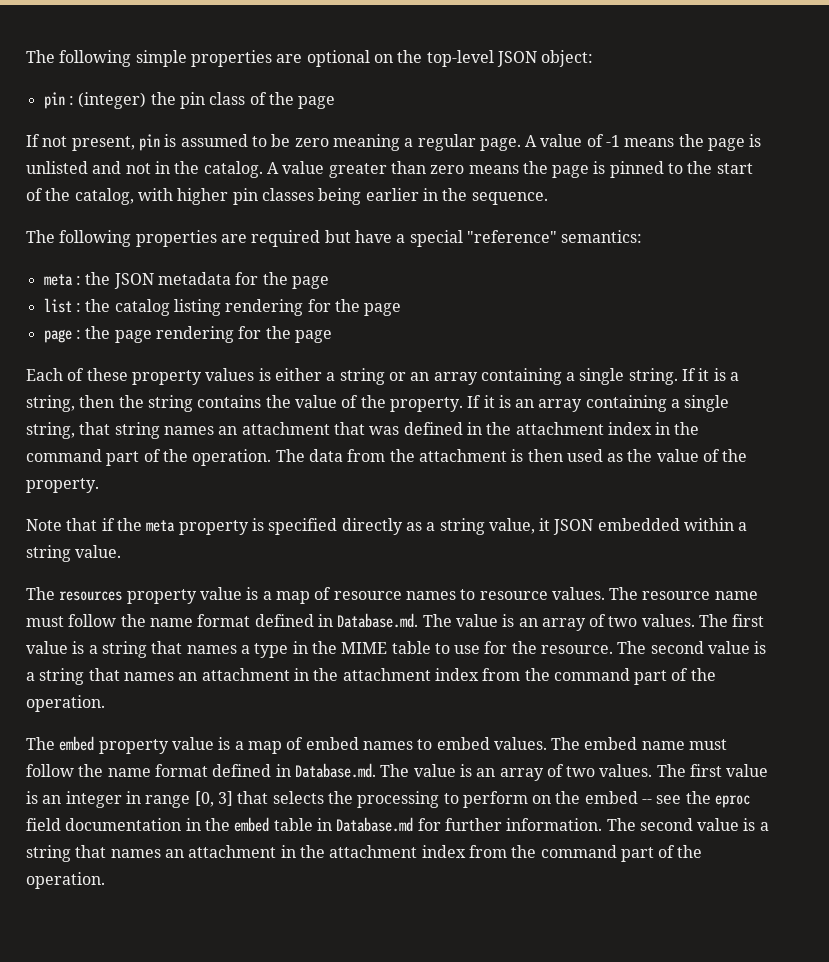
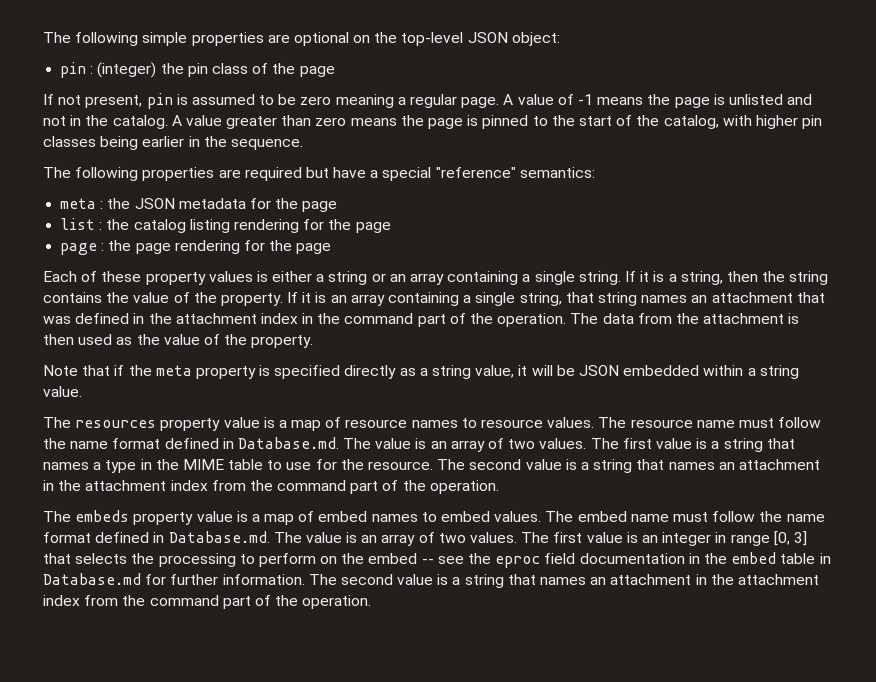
- Note that if the meta property is specified directly as a string value, it JSON embedded within a string value.
+ Note that if the meta property is specified directly as a string value, it will be JSON embedded within a string value.
- The embed property value is a map of embed names to embed values.
+ The embeds property value is a map of embed names to embed values.

